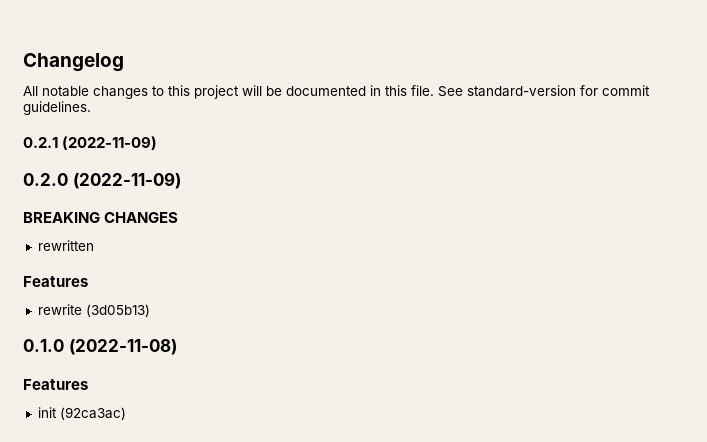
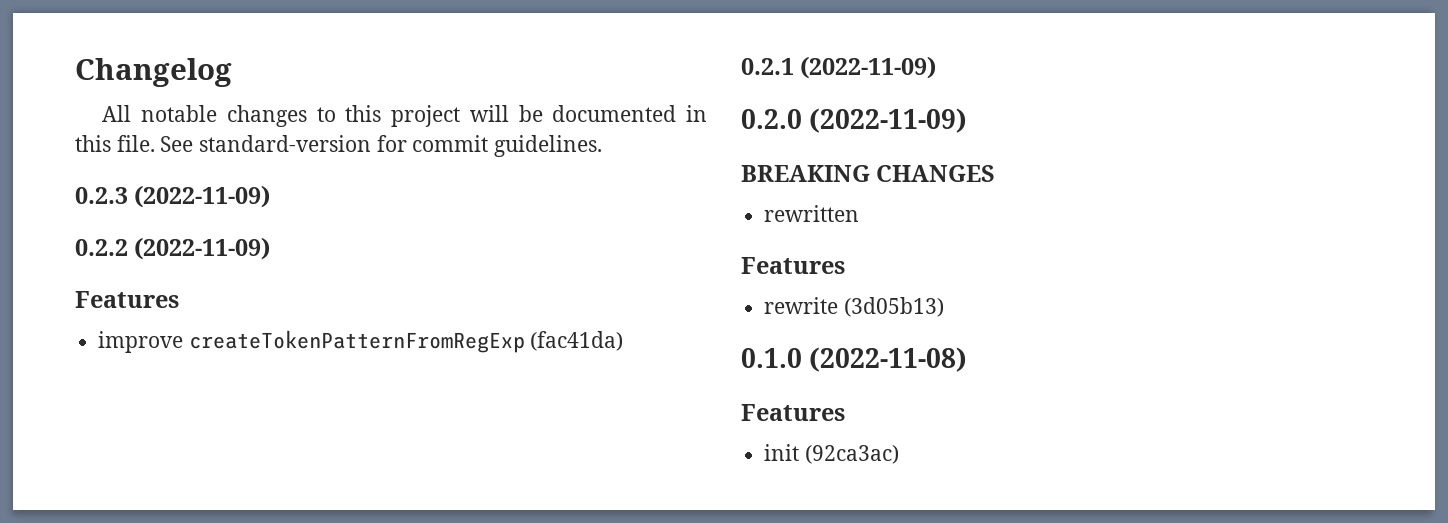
+ 0.2.3 (2022-11-09)
+ 0.2.2 (2022-11-09)
+ Features
+ improve createTokenPatternFromRegExp (fac41da)

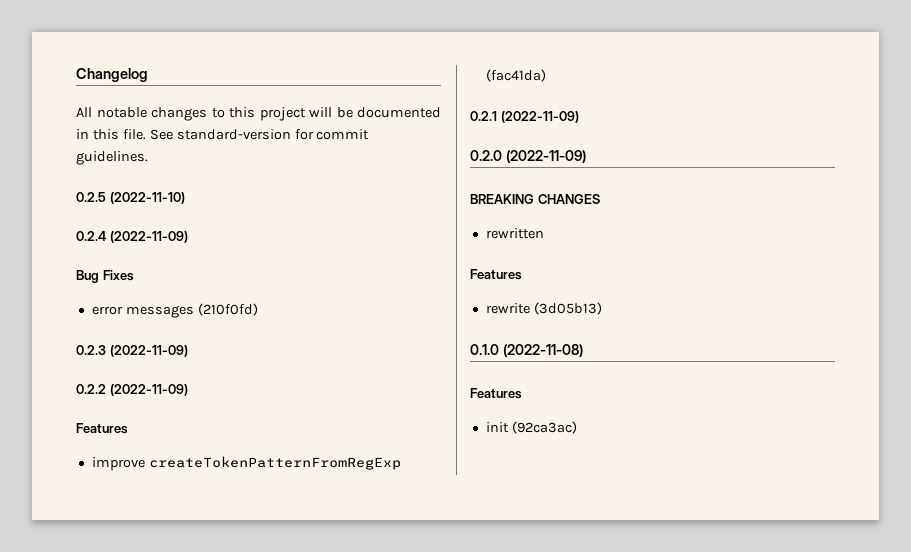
+ 0.2.5 (2022-11-10)
+ 0.2.4 (2022-11-09)
+ Bug Fixes
+ error messages (210f0fd)

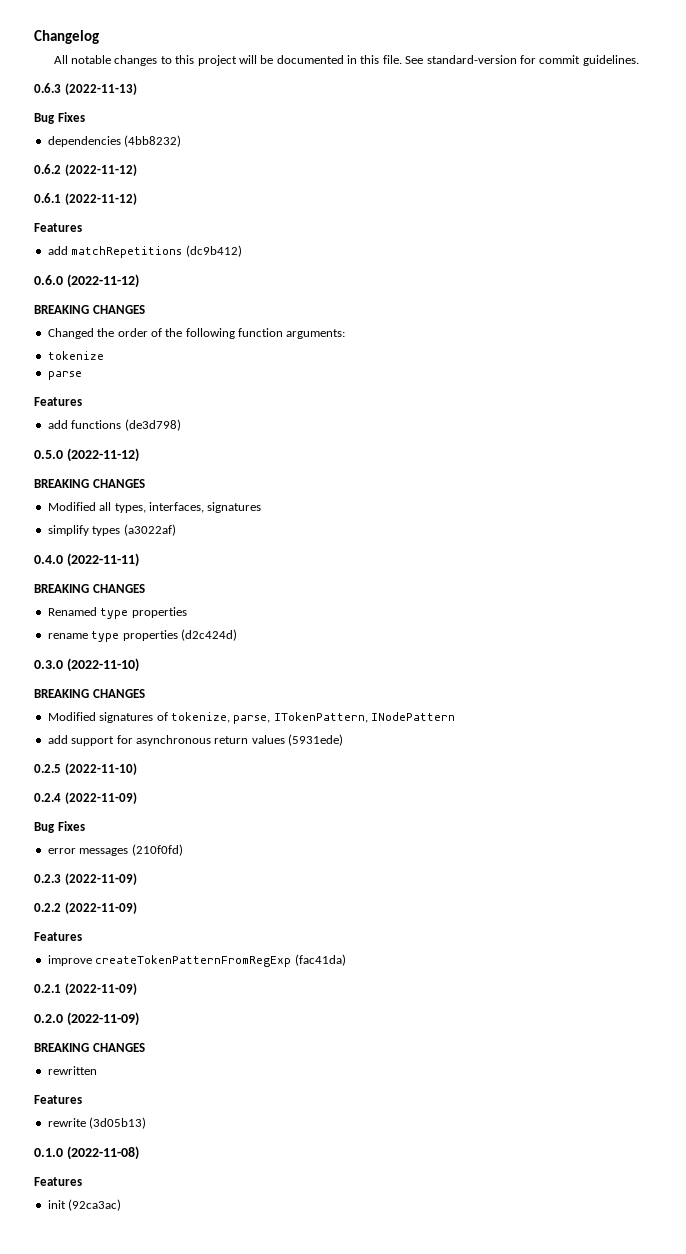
+ 0.6.3 (2022-11-13)
+ Bug Fixes
+ dependencies (4bb8232)
+ 0.6.2 (2022-11-12)
+ 0.6.1 (2022-11-12)
+ Features
+ add matchRepetitions (dc9b412)
+ 0.6.0 (2022-11-12)
+ BREAKING CHANGES
+ Changed the order of the following function arguments:
+ tokenize
+ parse
+ Features
+ add functions (de3d798)
+ 0.5.0 (2022-11-12)
+ BREAKING CHANGES
+ Modified all types, interfaces, signatures
+ simplify types (a3022af)
+ 0.4.0 (2022-11-11)
+ BREAKING CHANGES
+ Renamed type properties
+ rename type properties (d2c424d)
+ 0.3.0 (2022-11-10)
+ BREAKING CHANGES
+ Modified signatures of tokenize, parse, ITokenPattern, INodePattern
+ add support for asynchronous return values (5931ede)

